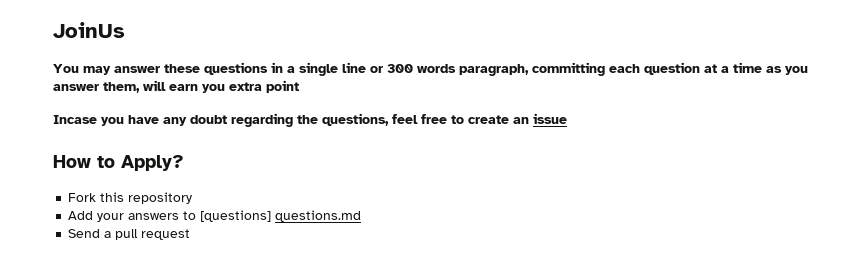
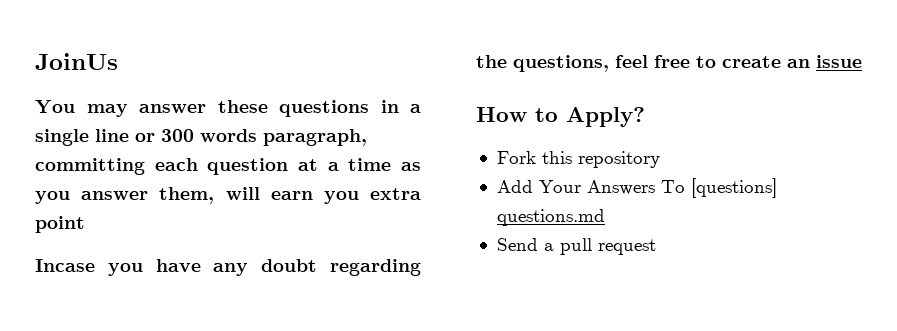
- Add your answers to [questions] questions.md
+ Add Your Answers To [questions] questions.md

